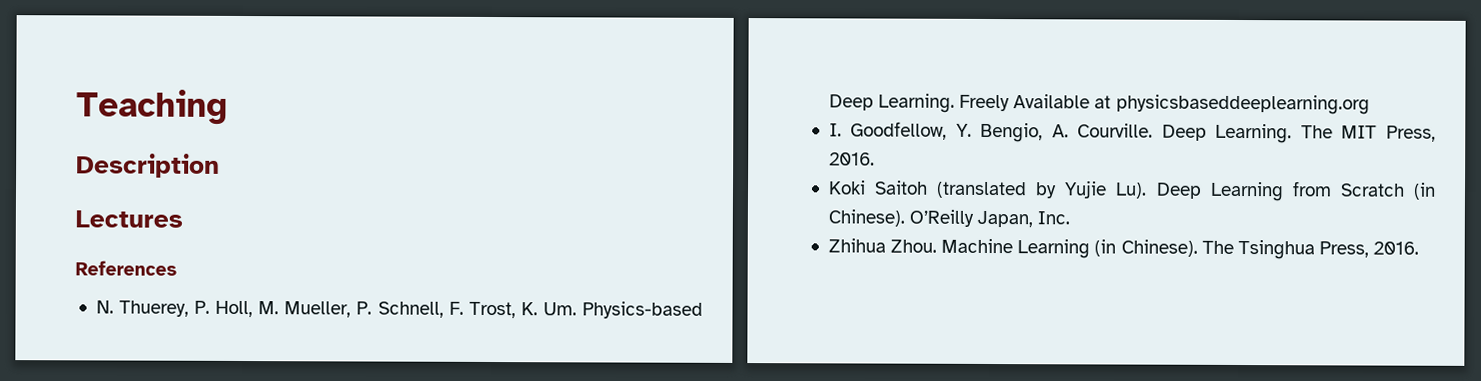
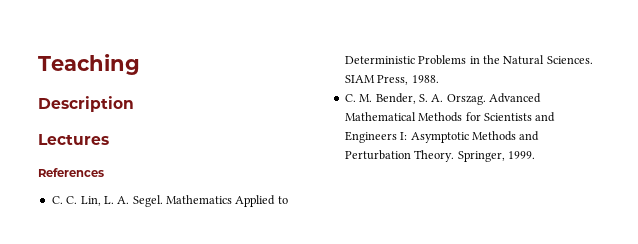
- N. Thuerey, P. Holl, M. Mueller, P. Schnell, F. Trost, K. Um. Physics-based Deep Learning. Freely Available at physicsbaseddeeplearning.org
- I. Goodfellow, Y. Bengio, A. Courville. Deep Learning. The MIT Press, 2016.
- Koki Saitoh (translated by Yujie Lu). Deep Learning from Scratch (in Chinese). O’Reilly Japan, Inc.
- Zhihua Zhou. Machine Learning (in Chinese). The Tsinghua Press, 2016.
+ C. C. Lin, L. A. Segel. Mathematics Applied to Deterministic Problems in the Natural Sciences. SIAM Press, 1988.
+ C. M. Bender, S. A. Orszag. Advanced Mathematical Methods for Scientists and Engineers I: Asymptotic Methods and Perturbation Theory. Springer, 1999.

